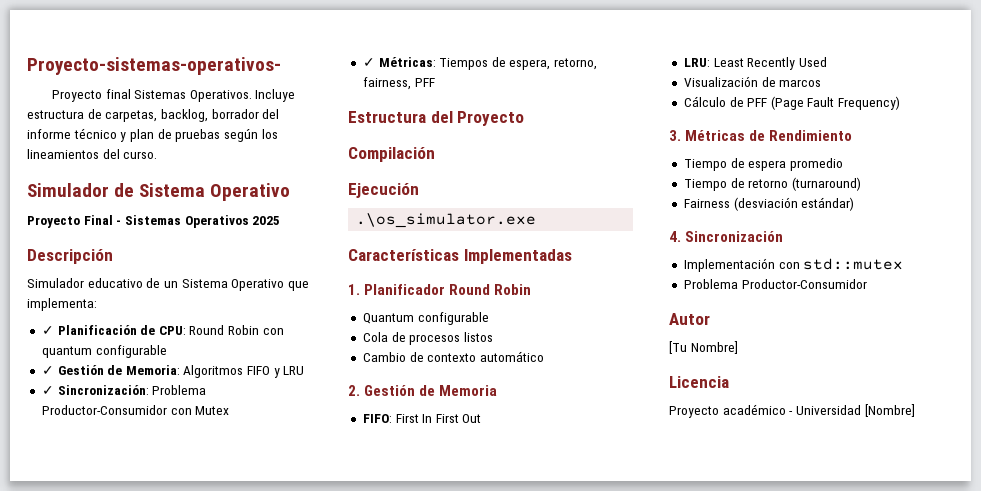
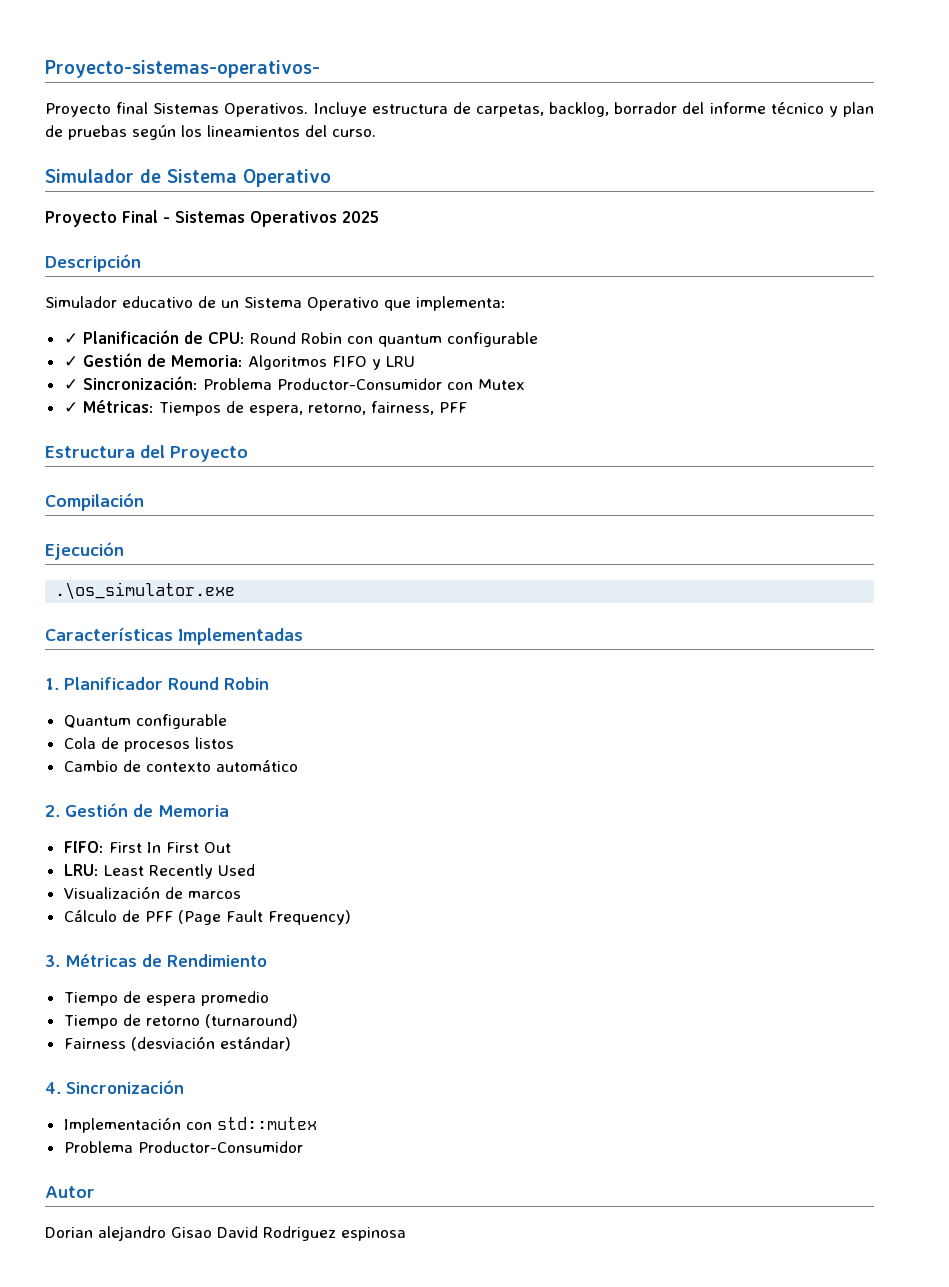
- [Tu Nombre]
- Licencia
- Proyecto académico - Universidad [Nombre]
+ Dorian alejandro Gisao David Rodriguez espinosa

